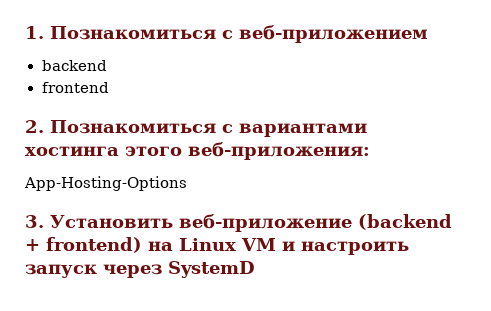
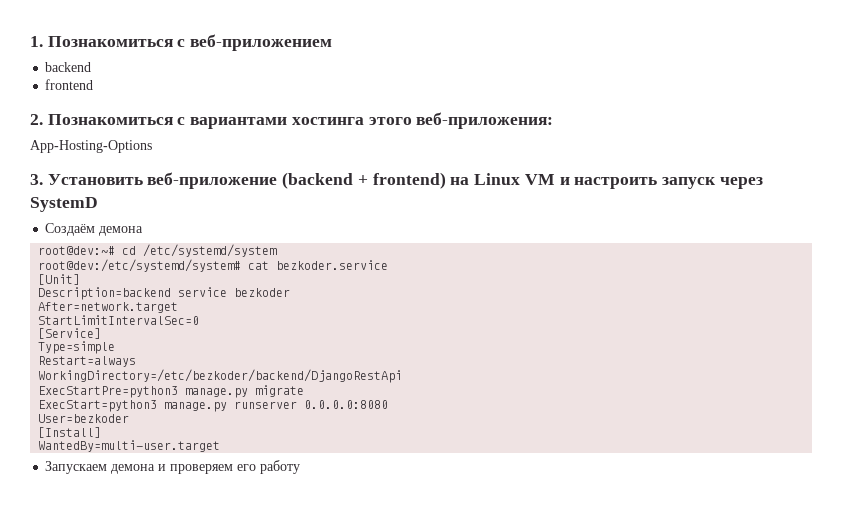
+ Создаём демона
+ root@dev:~# cd /etc/systemd/system
+ root@dev:/etc/systemd/system# cat bezkoder.service
+ [Unit]
+ Description=backend service bezkoder
+ After=network.target
+ StartLimitIntervalSec=0
+ [Service]
+ Type=simple
+ Restart=always
+ WorkingDirectory=/etc/bezkoder/backend/DjangoRestApi
+ ExecStartPre=python3 manage.py migrate
+ ExecStart=python3 manage.py runserver 0.0.0.0:8080
+ User=bezkoder
+ [Install]
+ WantedBy=multi-user.target
+ Запускаем демона и проверяем его работу

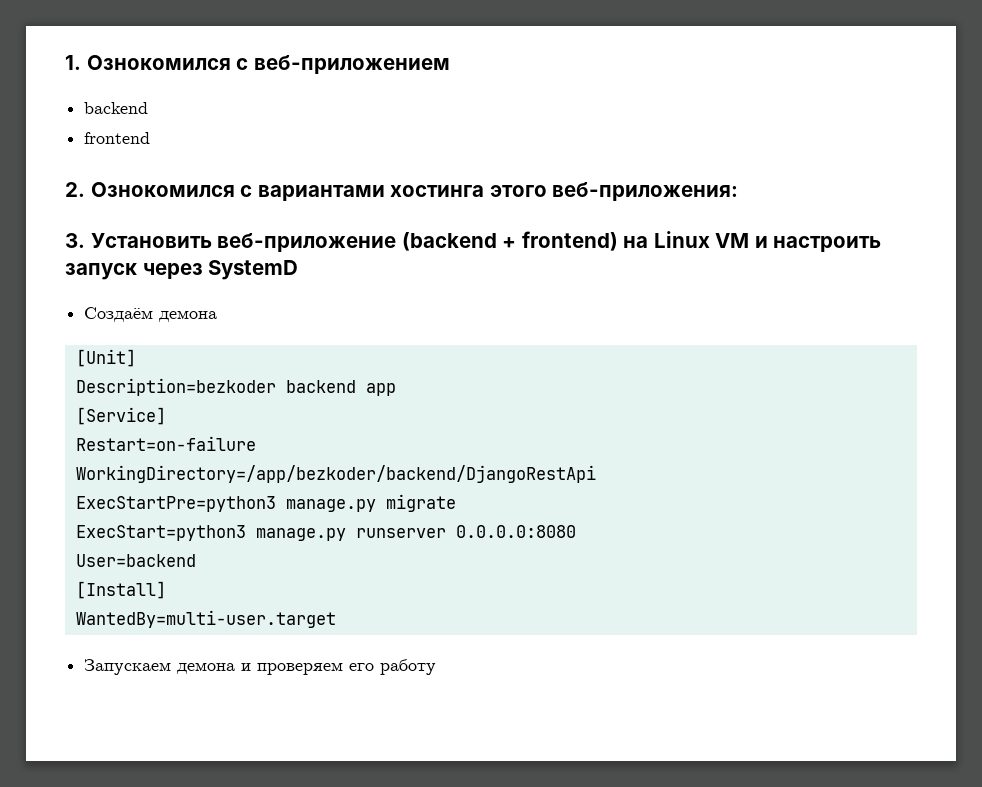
- 1. Познакомиться с веб-приложением
+ 1. Ознокомился с веб-приложением
- 2. Познакомиться с вариантами хостинга этого веб-приложения:
+ 2. Ознокомился с вариантами хостинга этого веб-приложения:
- App-Hosting-Options
- root@dev:~# cd /etc/systemd/system
- root@dev:/etc/systemd/system# cat bezkoder.service
  [Unit]
- Description=backend service bezkoder
- After=network.target
- StartLimitIntervalSec=0
+ Description=bezkoder backend app
  [Service]
- Type=simple
- Restart=always
- WorkingDirectory=/etc/bezkoder/backend/DjangoRestApi
+ Restart=on-failure
+ WorkingDirectory=/app/bezkoder/backend/DjangoRestApi
- User=bezkoder
+ User=backend

